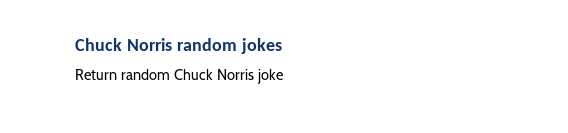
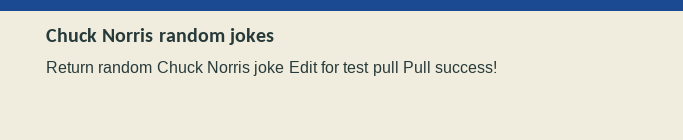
- Return random Chuck Norris joke
+ Return random Chuck Norris joke Edit for test pull Pull success!

